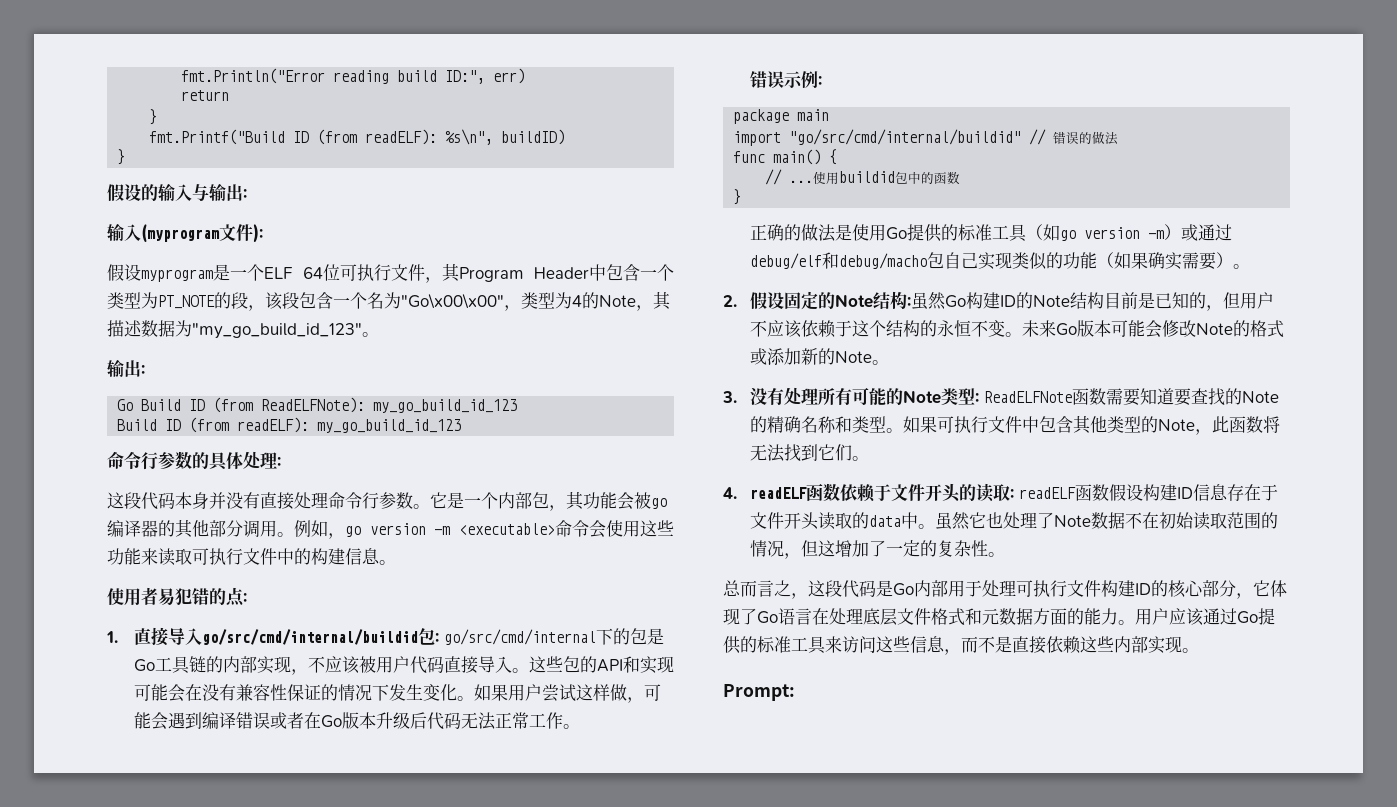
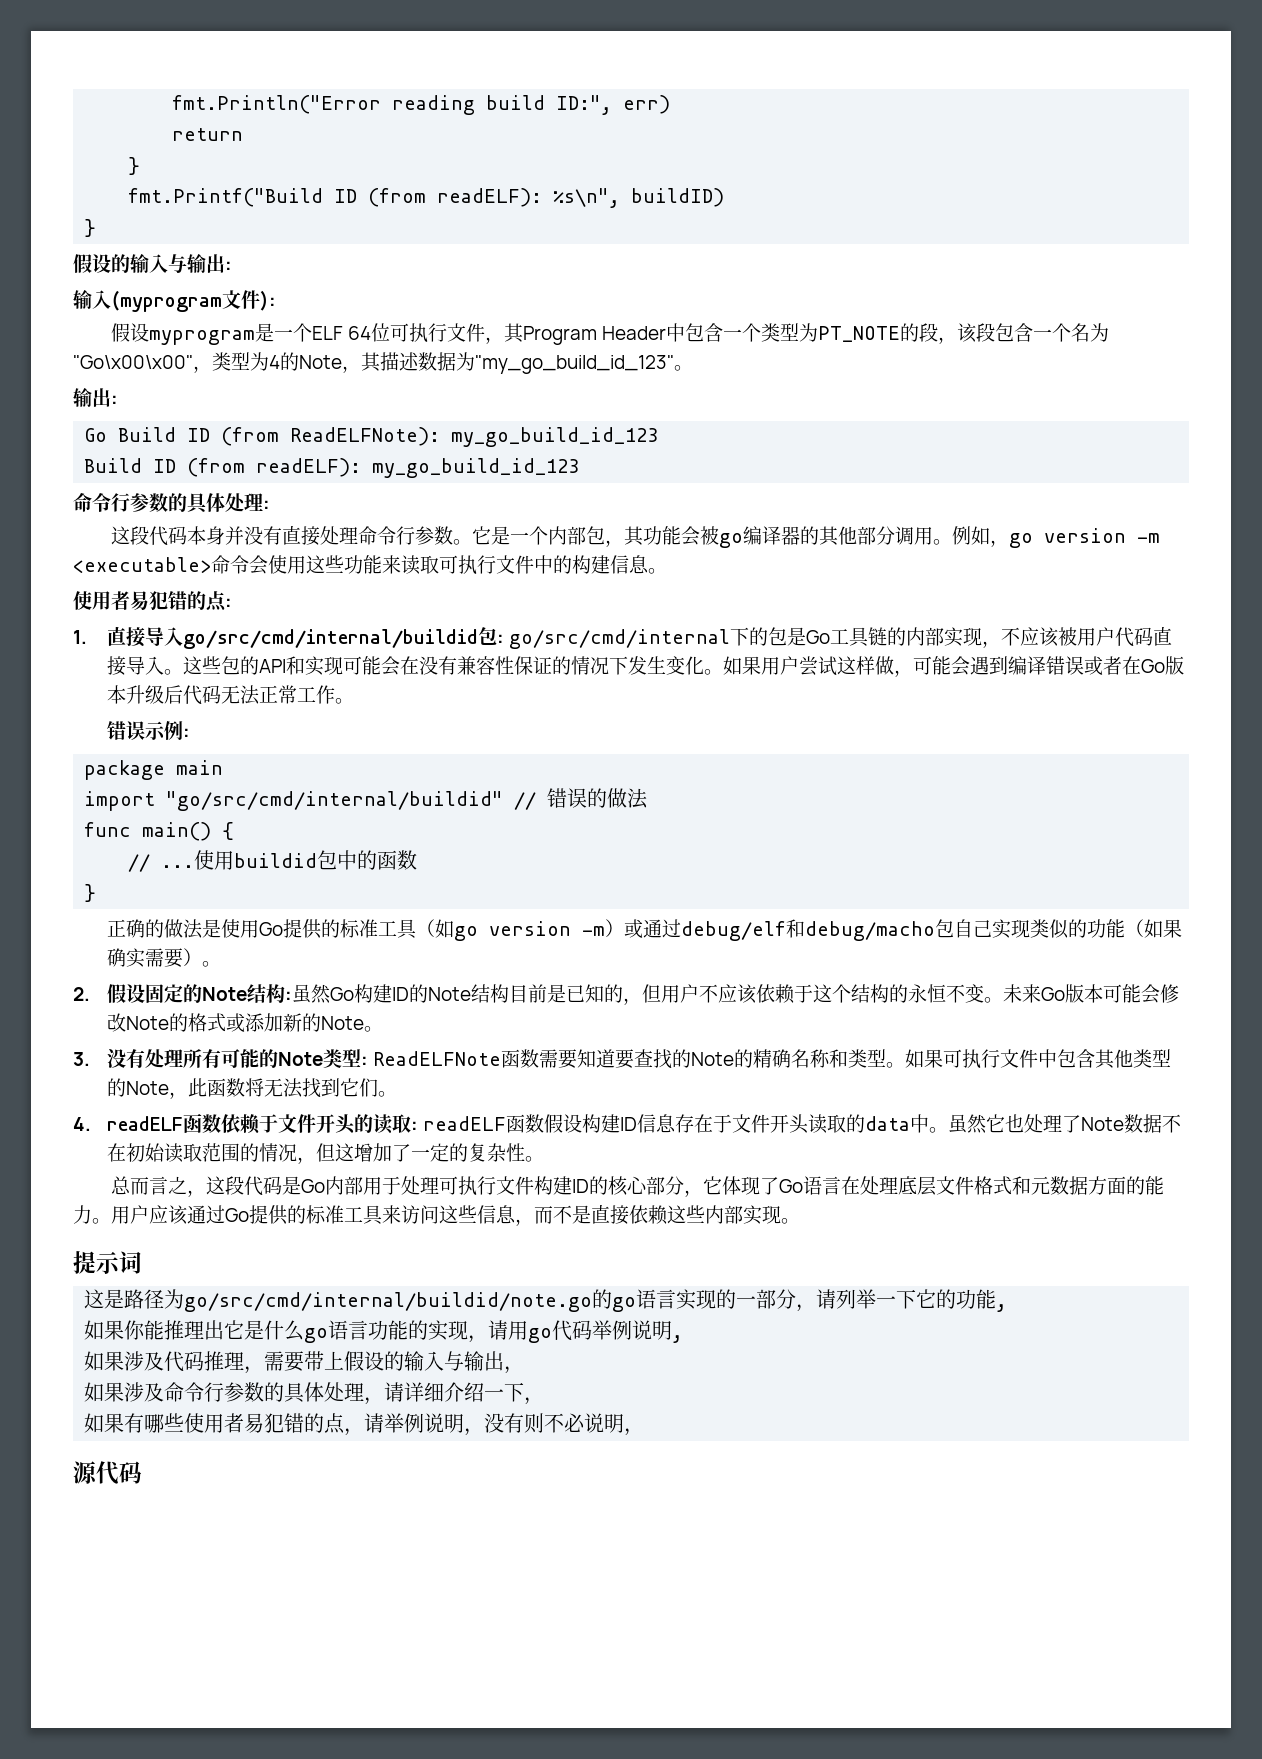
- Prompt:
+ 提示词
+ 这是路径为go/src/cmd/internal/buildid/note.go的go语言实现的一部分，请列举一下它的功能,
+ 如果你能推理出它是什么go语言功能的实现，请用go代码举例说明,
+ 如果涉及代码推理，需要带上假设的输入与输出，
+ 如果涉及命令行参数的具体处理，请详细介绍一下，
+ 如果有哪些使用者易犯错的点，请举例说明，没有则不必说明，
+ 源代码

